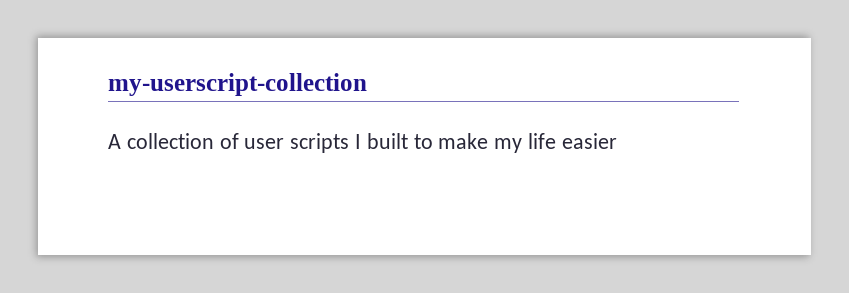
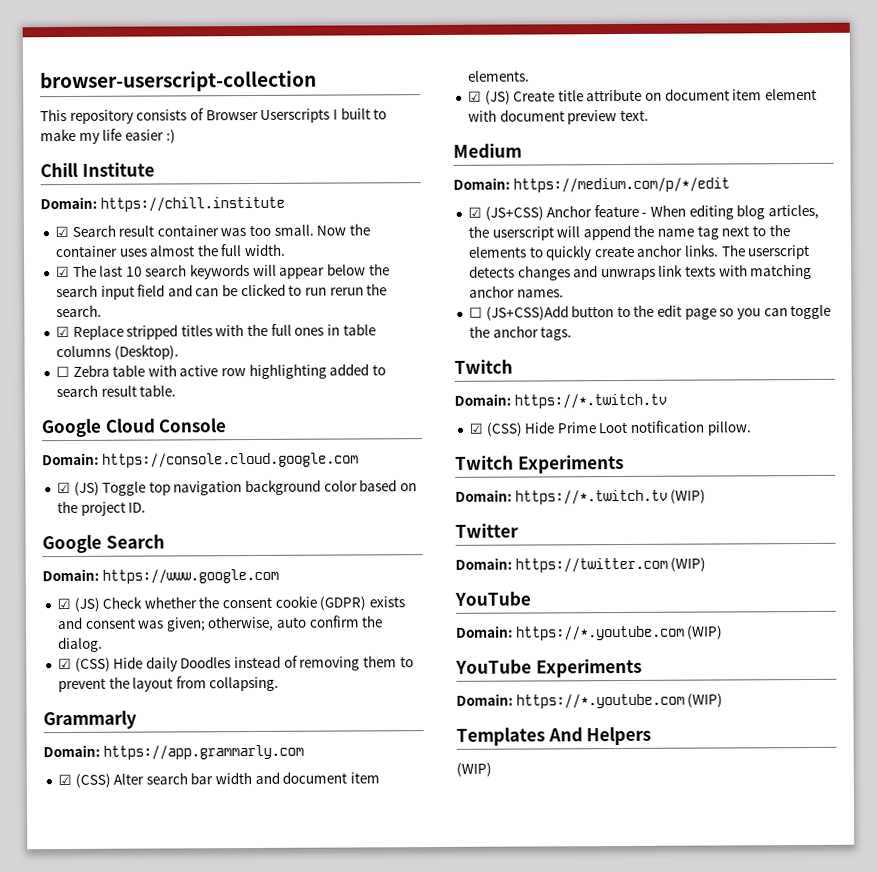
- my-userscript-collection
- A collection of user scripts I built to make my life easier
+ browser-userscript-collection
+ This repository consists of Browser Userscripts I built to make my life easier :)
+ Chill Institute
+ Domain: https://chill.institute
+ ☑ Search result container was too small. Now the container uses almost the full width.
+ ☑ The last 10 search keywords will appear below the search input field and can be clicked to run rerun the search.
+ ☑ Replace stripped titles with the full ones in table columns (Desktop).
+ ☐ Zebra table with active row highlighting added to search result table.
+ Google Cloud Console
+ Domain: https://console.cloud.google.com
+ ☑ (JS) Toggle top navigation background color based on the project ID.
+ Google Search
+ Domain: https://www.google.com
+ ☑ (JS) Check whether the consent cookie (GDPR) exists and consent was given; otherwise, auto confirm the dialog.
+ ☑ (CSS) Hide daily Doodles instead of removing them to prevent the layout from collapsing.
+ Grammarly
+ Domain: https://app.grammarly.com
+ ☑ (CSS) Alter search bar width and document item elements.
+ ☑ (JS) Create title attribute on document item element with document preview text.
+ Medium
+ Domain: https://medium.com/p/*/edit
+ ☑ (JS+CSS) Anchor feature - When editing blog articles, the userscript will append the name tag next to the elements to quickly create anchor links. The userscript detects changes and unwraps link texts with matching anchor names.
+ ☐ (JS+CSS)Add button to the edit page so you can toggle the anchor tags.
+ Twitch
+ Domain: https://*.twitch.tv
+ ☑ (CSS) Hide Prime Loot notification pillow.
+ Twitch Experiments
+ Domain: https://*.twitch.tv (WIP)
+ Twitter
+ Domain: https://twitter.com (WIP)
+ YouTube
+ Domain: https://*.youtube.com (WIP)
+ YouTube Experiments
+ Domain: https://*.youtube.com (WIP)
+ Templates And Helpers
+ (WIP)

